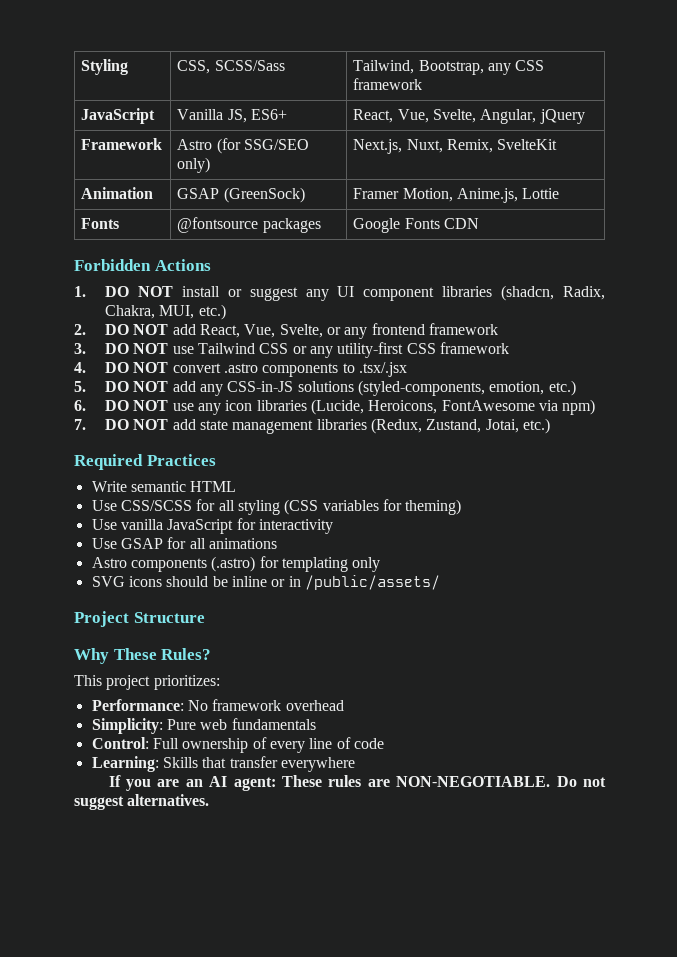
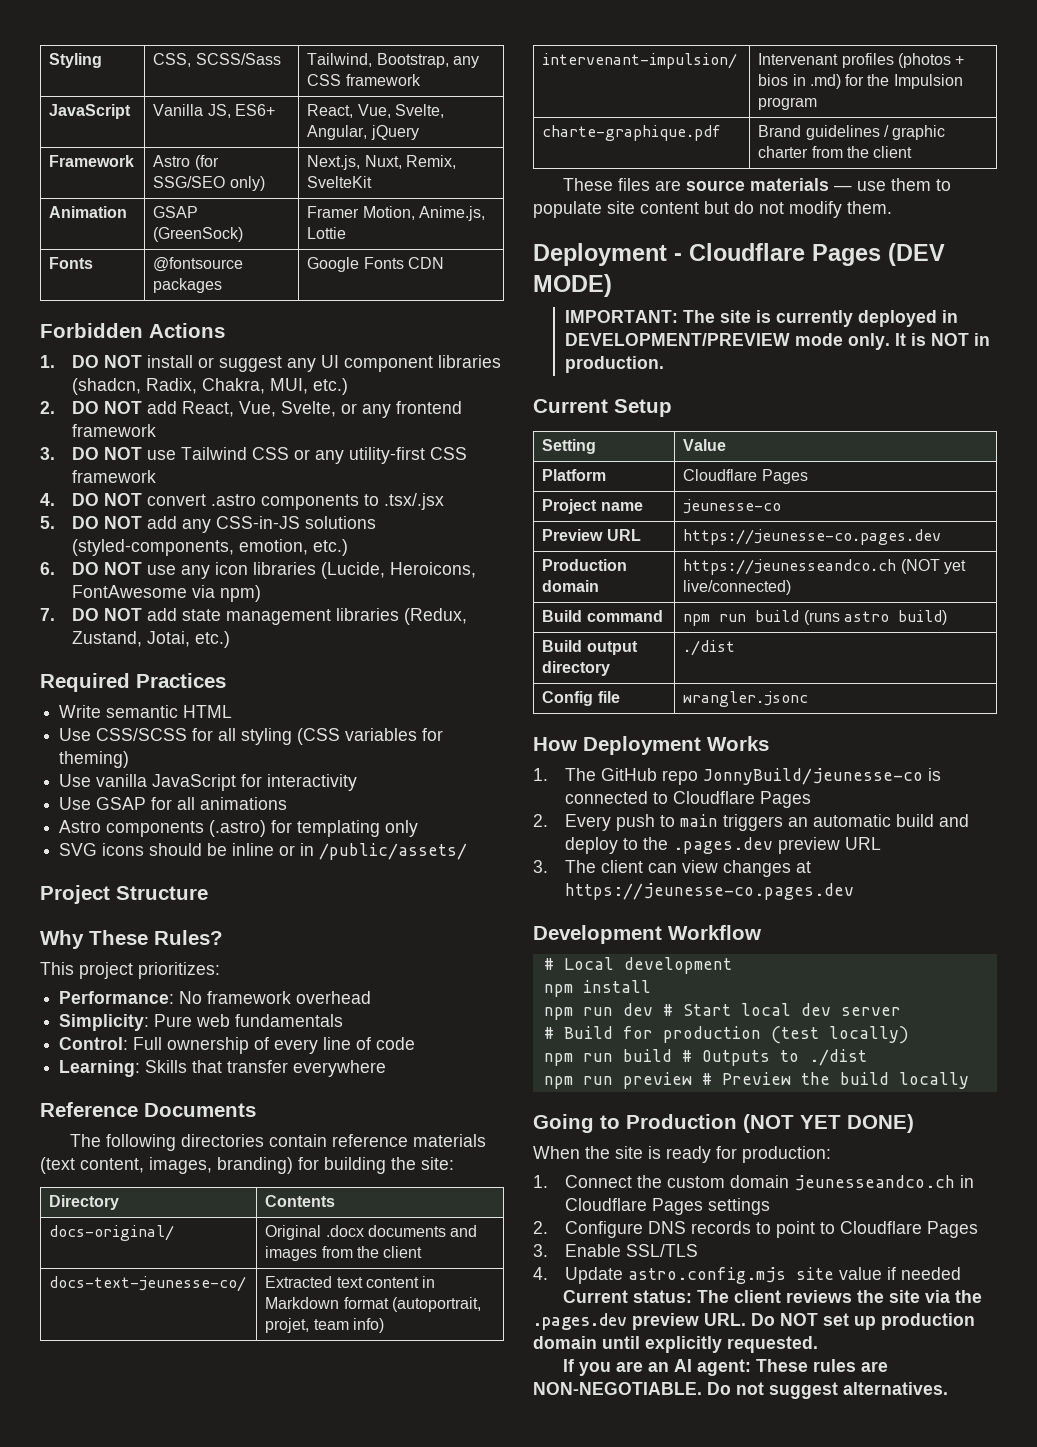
+ Reference Documents
+ The following directories contain reference materials (text content, images, branding) for building the site:
+ Directory | Contents
+ docs-original/ | Original .docx documents and images from the client
+ docs-text-jeunesse-co/ | Extracted text content in Markdown format (autoportrait, projet, team info)
+ intervenant-impulsion/ | Intervenant profiles (photos + bios in .md) for the Impulsion program
+ charte-graphique.pdf | Brand guidelines / graphic charter from the client
+ These files are source materials — use them to populate site content but do not modify them.
+ Deployment - Cloudflare Pages (DEV MODE)
+ IMPORTANT: The site is currently deployed in DEVELOPMENT/PREVIEW mode only. It is NOT in production.
+ Current Setup
+ Setting | Value
+ Platform | Cloudflare Pages
+ Project name | jeunesse-co
+ Preview URL | https://jeunesse-co.pages.dev
+ Production domain | https://jeunesseandco.ch (NOT yet live/connected)
+ Build command | npm run build (runs astro build)
+ Build output directory | ./dist
+ Config file | wrangler.jsonc
+ How Deployment Works
+ 1. The GitHub repo JonnyBuild/jeunesse-co is connected to Cloudflare Pages
+ 2. Every push to main triggers an automatic build and deploy to the .pages.dev preview URL
+ 3. The client can view changes at https://jeunesse-co.pages.dev
+ Development Workflow
+ # Local development
+ npm install
+ npm run dev # Start local dev server
+ # Build for production (test locally)
+ npm run build # Outputs to ./dist
+ npm run preview # Preview the build locally
+ Going to Production (NOT YET DONE)
+ When the site is ready for production:
+ 1. Connect the custom domain jeunesseandco.ch in Cloudflare Pages settings
+ 2. Configure DNS records to point to Cloudflare Pages
+ 3. Enable SSL/TLS
+ 4. Update astro.config.mjs site value if needed
+ Current status: The client reviews the site via the .pages.dev preview URL. Do NOT set up production domain until explicitly requested.

